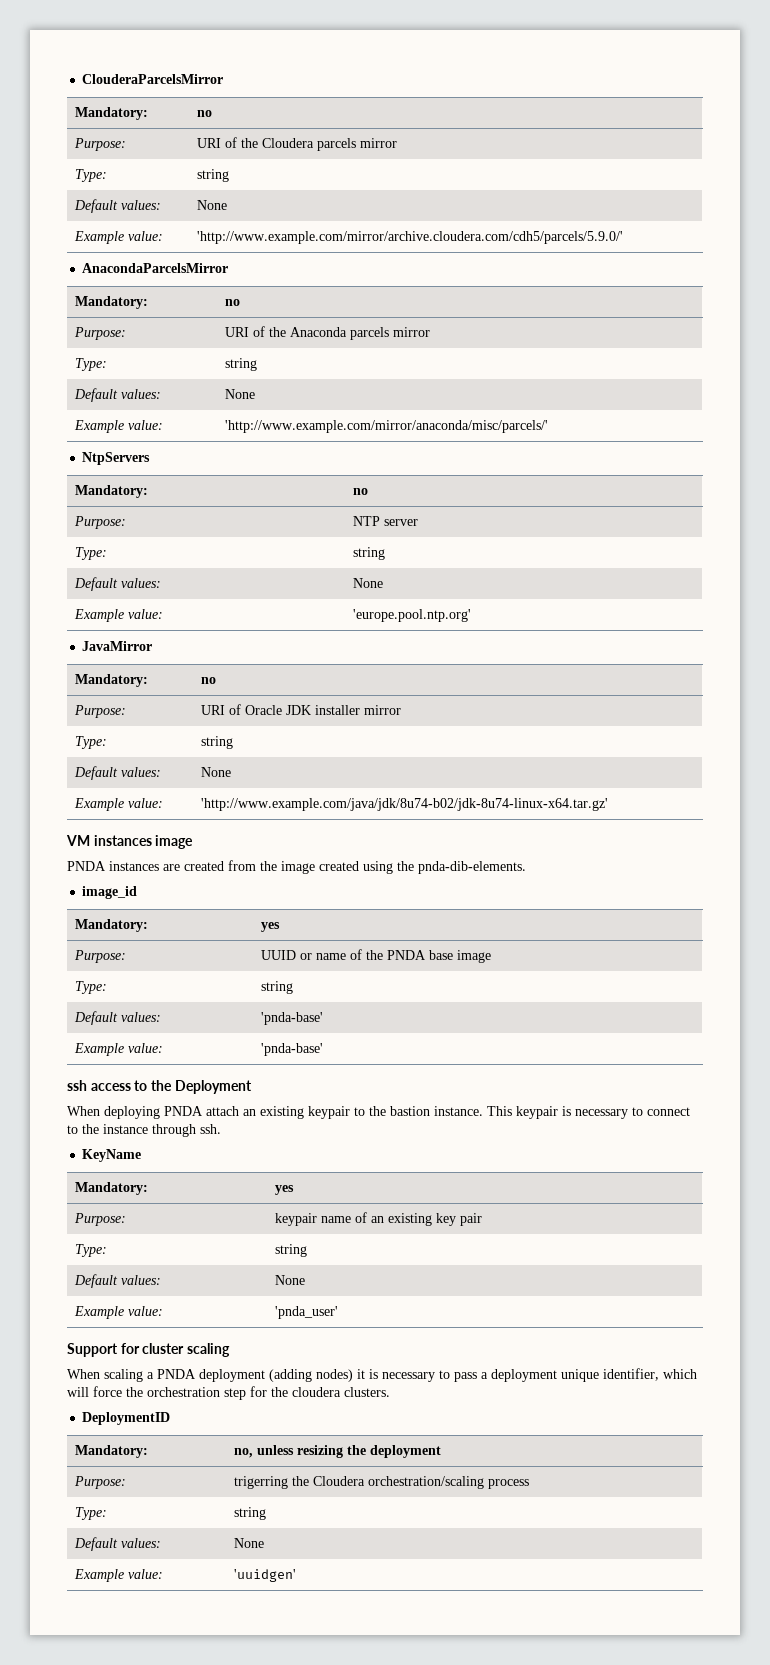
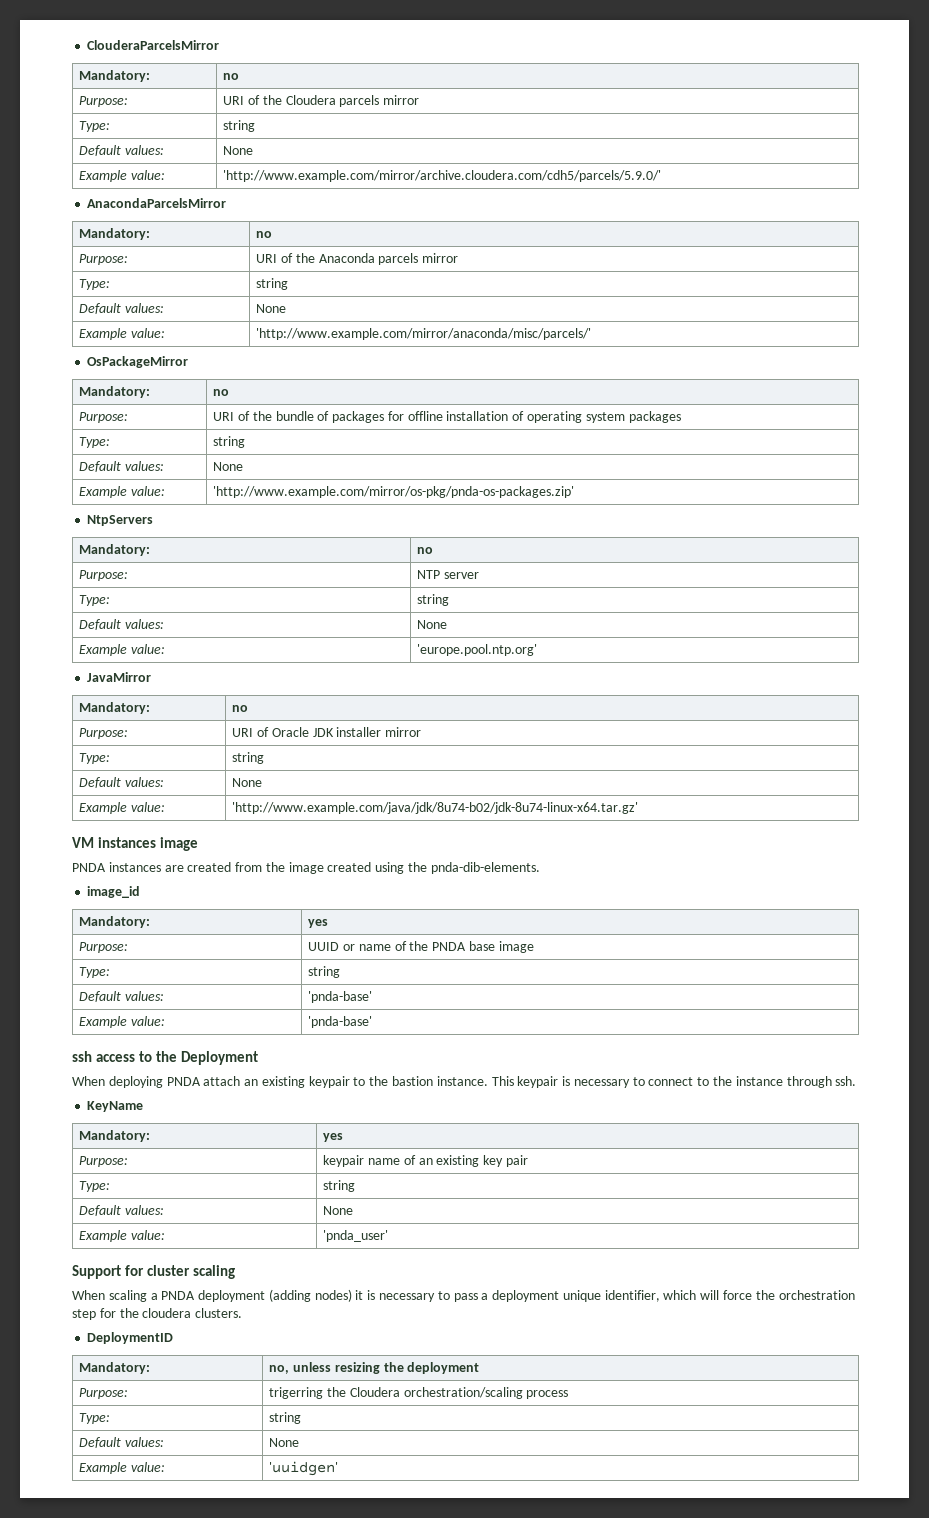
+ OsPackageMirror
+ Mandatory: | no
+ Purpose: | URI of the bundle of packages for offline installation of operating system packages
+ Type: | string
+ Default values: | None
+ Example value: | 'http://www.example.com/mirror/os-pkg/pnda-os-packages.zip'

